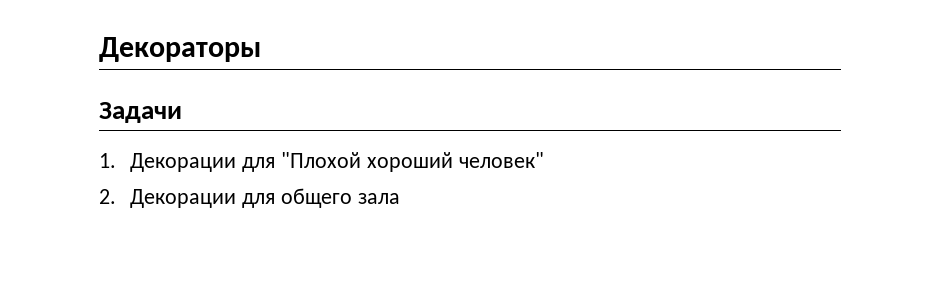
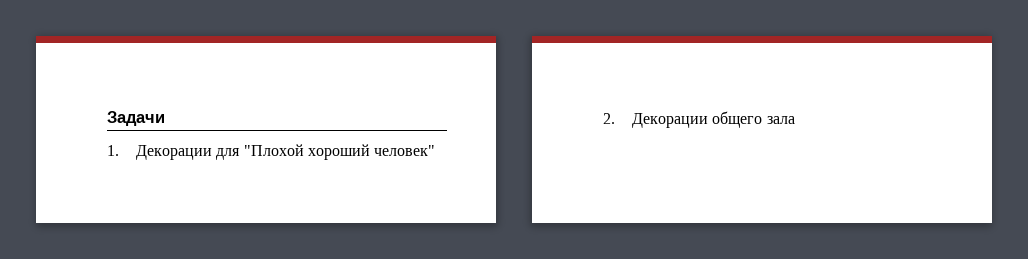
- Декораторы
- 2. Декорации для общего зала
+ 2. Декорации общего зала

